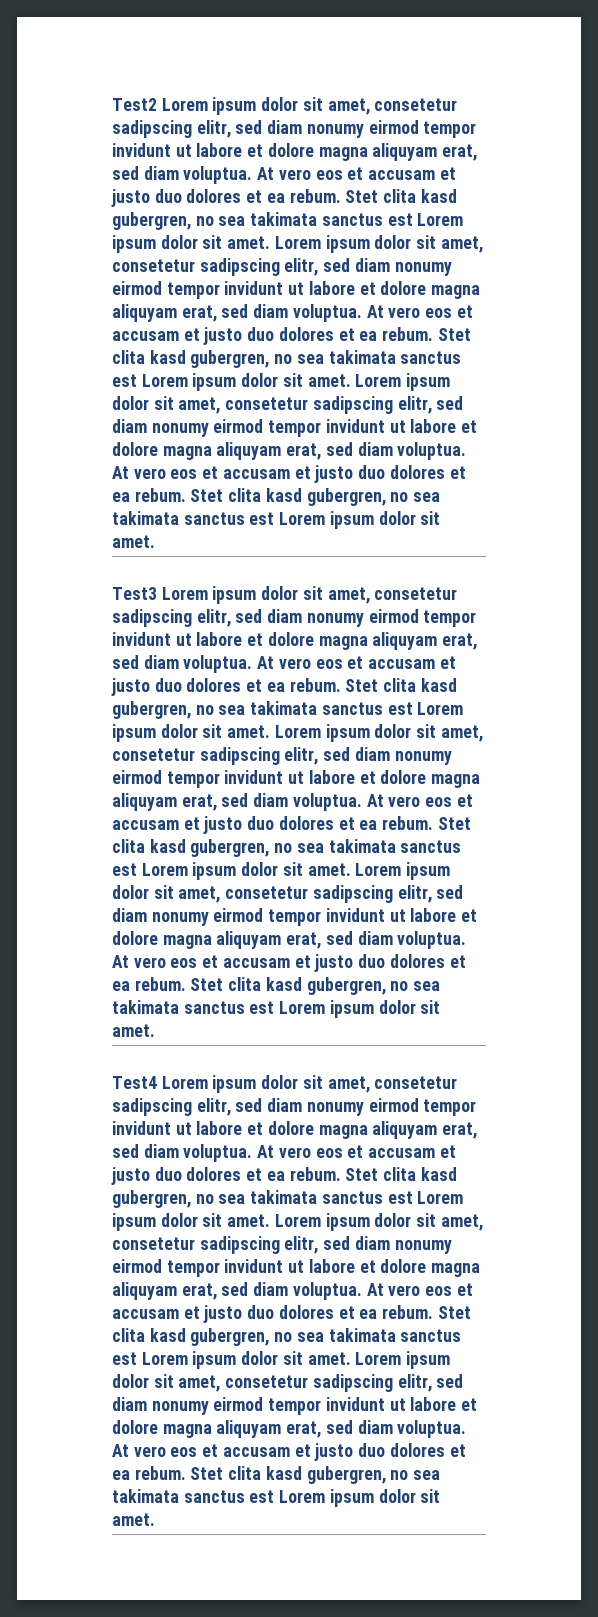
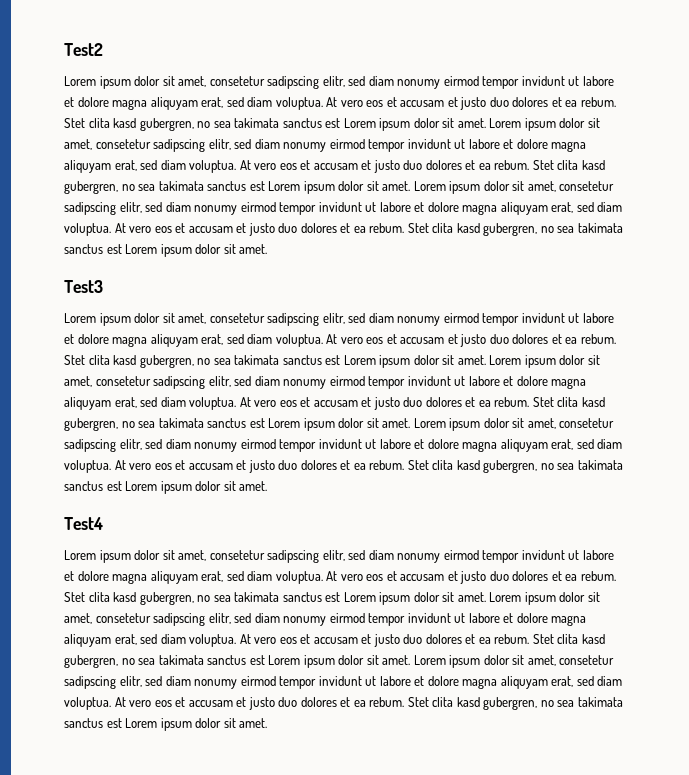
- Test2 Lorem ipsum dolor sit amet, consetetur sadipscing elitr, sed diam nonumy eirmod tempor invidunt ut labore et dolore magna aliquyam erat, sed diam voluptua.
+ Test2
+ Lorem ipsum dolor sit amet, consetetur sadipscing elitr, sed diam nonumy eirmod tempor invidunt ut labore et dolore magna aliquyam erat, sed diam voluptua.
- Test3 Lorem ipsum dolor sit amet, consetetur sadipscing elitr, sed diam nonumy eirmod tempor invidunt ut labore et dolore magna aliquyam erat, sed diam voluptua.
+ Test3
+ Lorem ipsum dolor sit amet, consetetur sadipscing elitr, sed diam nonumy eirmod tempor invidunt ut labore et dolore magna aliquyam erat, sed diam voluptua.
- Test4 Lorem ipsum dolor sit amet, consetetur sadipscing elitr, sed diam nonumy eirmod tempor invidunt ut labore et dolore magna aliquyam erat, sed diam voluptua.
+ Test4
+ Lorem ipsum dolor sit amet, consetetur sadipscing elitr, sed diam nonumy eirmod tempor invidunt ut labore et dolore magna aliquyam erat, sed diam voluptua.

